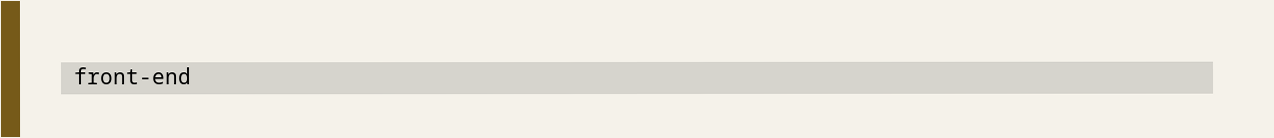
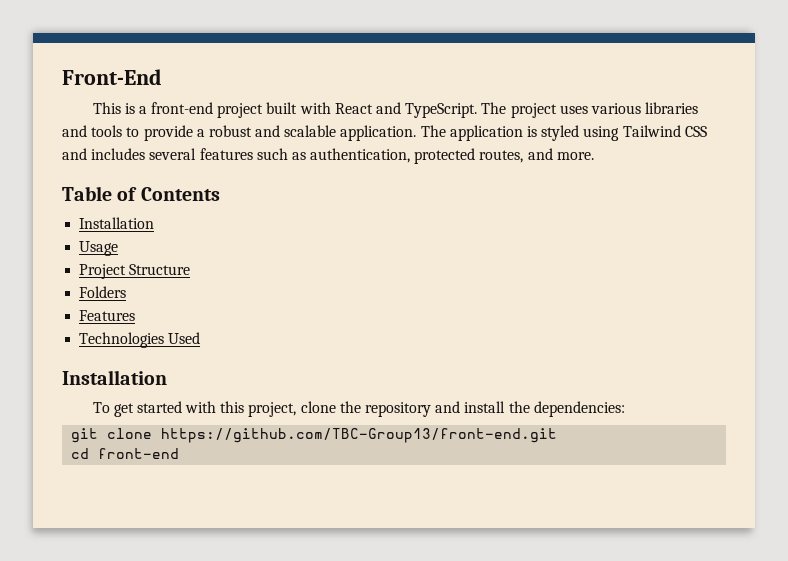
- front-end
+ Front-End
+ This is a front-end project built with React and TypeScript. The project uses various libraries and tools to provide a robust and scalable application. The application is styled using Tailwind CSS and includes several features such as authentication, protected routes, and more.
+ Table of Contents
+ Installation
+ Usage
+ Project Structure
+ Folders
+ Features
+ Technologies Used
+ Installation
+ To get started with this project, clone the repository and install the dependencies:
+ git clone https://github.com/TBC-Group13/front-end.git
+ cd front-end

